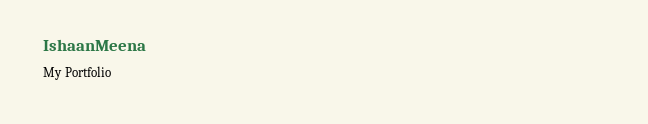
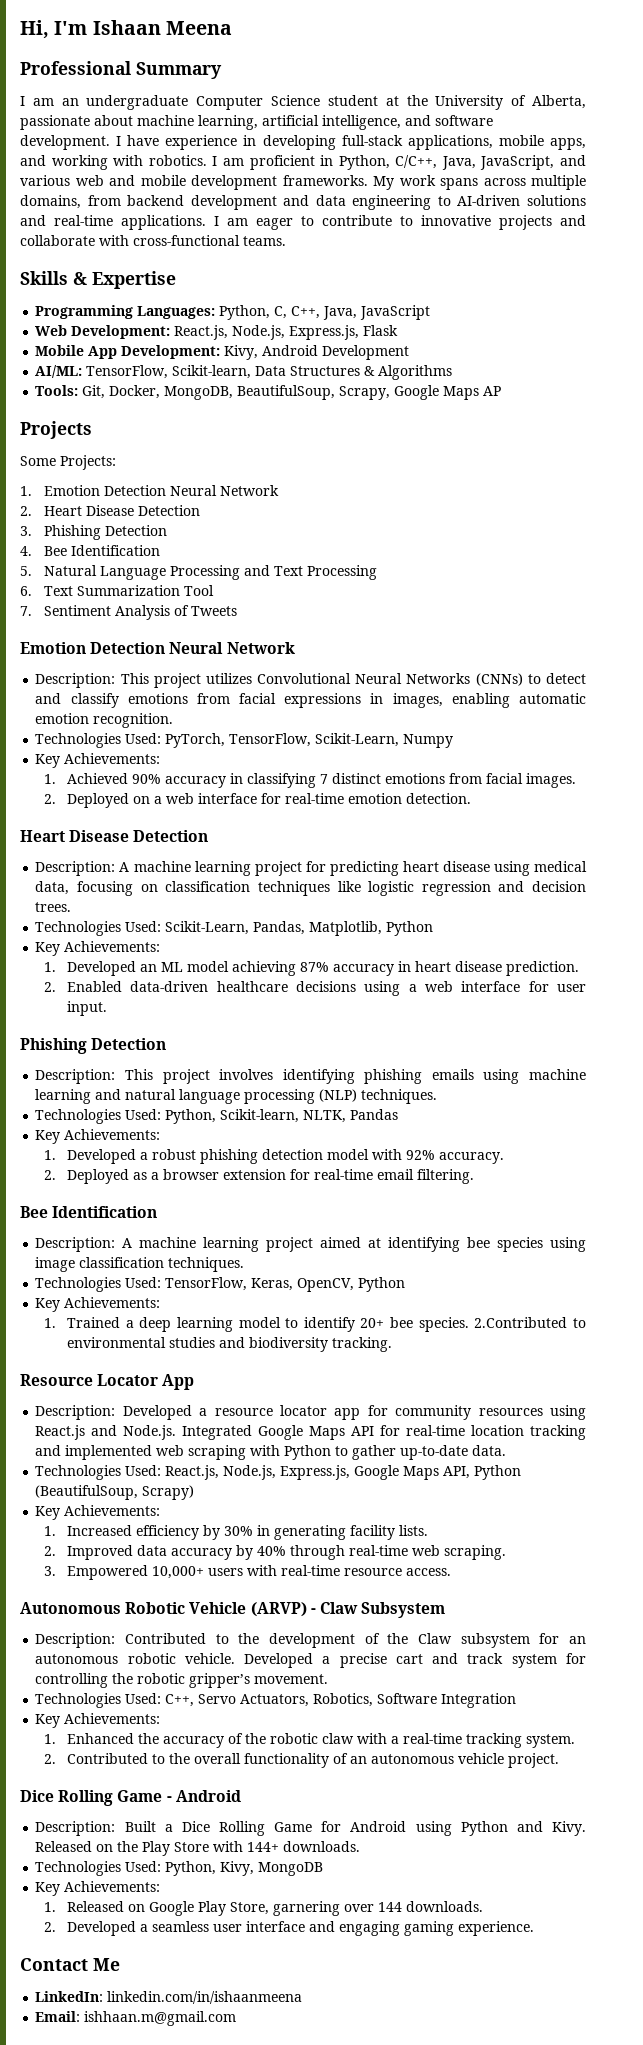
- IshaanMeena
- My Portfolio
+ Hi, I'm Ishaan Meena
+ Professional Summary
+ I am an undergraduate Computer Science student at the University of Alberta, passionate about machine learning, artificial intelligence, and software development. I have experience in developing full-stack applications, mobile apps, and working with robotics. I am proficient in Python, C/C++, Java, JavaScript, and various web and mobile development frameworks. My work spans across multiple domains, from backend development and data engineering to AI-driven solutions and real-time applications. I am eager to contribute to innovative projects and collaborate with cross-functional teams.
+ Skills & Expertise
+ Programming Languages: Python, C, C++, Java, JavaScript
+ Web Development: React.js, Node.js, Express.js, Flask
+ Mobile App Development: Kivy, Android Development
+ AI/ML: TensorFlow, Scikit-learn, Data Structures & Algorithms
+ Tools: Git, Docker, MongoDB, BeautifulSoup, Scrapy, Google Maps AP
+ Projects
+ Some Projects:
+ 1. Emotion Detection Neural Network
+ 2. Heart Disease Detection
+ 3. Phishing Detection
+ 4. Bee Identification
+ 5. Natural Language Processing and Text Processing
+ 6. Text Summarization Tool
+ 7. Sentiment Analysis of Tweets
+ Emotion Detection Neural Network
+ Description: This project utilizes Convolutional Neural Networks (CNNs) to detect and classify emotions from facial expressions in images, enabling automatic emotion recognition.
+ Technologies Used: PyTorch, TensorFlow, Scikit-Learn, Numpy
+ Key Achievements:
+ 1. Achieved 90% accuracy in classifying 7 distinct emotions from facial images.
+ 2. Deployed on a web interface for real-time emotion detection.
+ Heart Disease Detection
+ Description: A machine learning project for predicting heart disease using medical data, focusing on classification techniques like logistic regression and decision trees.
+ Technologies Used: Scikit-Learn, Pandas, Matplotlib, Python
+ Key Achievements:
+ 1. Developed an ML model achieving 87% accuracy in heart disease prediction.
+ 2. Enabled data-driven healthcare decisions using a web interface for user input.
+ Phishing Detection
+ Description: This project involves identifying phishing emails using machine learning and natural language processing (NLP) techniques.
+ Technologies Used: Python, Scikit-learn, NLTK, Pandas
+ Key Achievements:
+ 1. Developed a robust phishing detection model with 92% accuracy.
+ 2. Deployed as a browser extension for real-time email filtering.
+ Bee Identification
+ Description: A machine learning project aimed at identifying bee species using image classification techniques.
+ Technologies Used: TensorFlow, Keras, OpenCV, Python
+ Key Achievements:
+ 1. Trained a deep learning model to identify 20+ bee species. 2.Contributed to environmental studies and biodiversity tracking.
+ Resource Locator App
+ Description: Developed a resource locator app for community resources using React.js and Node.js. Integrated Google Maps API for real-time location tracking and implemented web scraping with Python to gather up-to-date data.
+ Technologies Used: React.js, Node.js, Express.js, Google Maps API, Python (BeautifulSoup, Scrapy)
+ Key Achievements:
+ 1. Increased efficiency by 30% in generating facility lists.
+ 2. Improved data accuracy by 40% through real-time web scraping.
+ 3. Empowered 10,000+ users with real-time resource access.
+ Autonomous Robotic Vehicle (ARVP) - Claw Subsystem
+ Description: Contributed to the development of the Claw subsystem for an autonomous robotic vehicle. Developed a precise cart and track system for controlling the robotic gripper’s movement.
+ Technologies Used: C++, Servo Actuators, Robotics, Software Integration
+ Key Achievements:
+ 1. Enhanced the accuracy of the robotic claw with a real-time tracking system.
+ 2. Contributed to the overall functionality of an autonomous vehicle project.
+ Dice Rolling Game - Android
+ Description: Built a Dice Rolling Game for Android using Python and Kivy. Released on the Play Store with 144+ downloads.
+ Technologies Used: Python, Kivy, MongoDB
+ Key Achievements:
+ 1. Released on Google Play Store, garnering over 144 downloads.
+ 2. Developed a seamless user interface and engaging gaming experience.
+ Contact Me
+ LinkedIn: linkedin.com/in/ishaanmeena
+ Email: ishhaan.m@gmail.com

